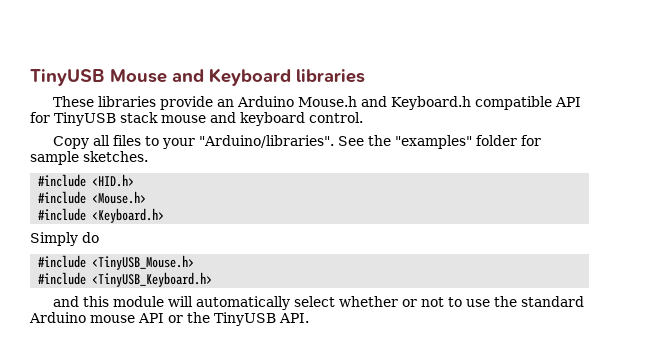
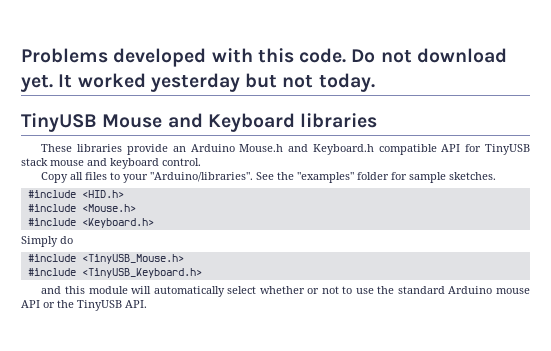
+ Problems developed with this code. Do not download yet. It worked yesterday but not today.

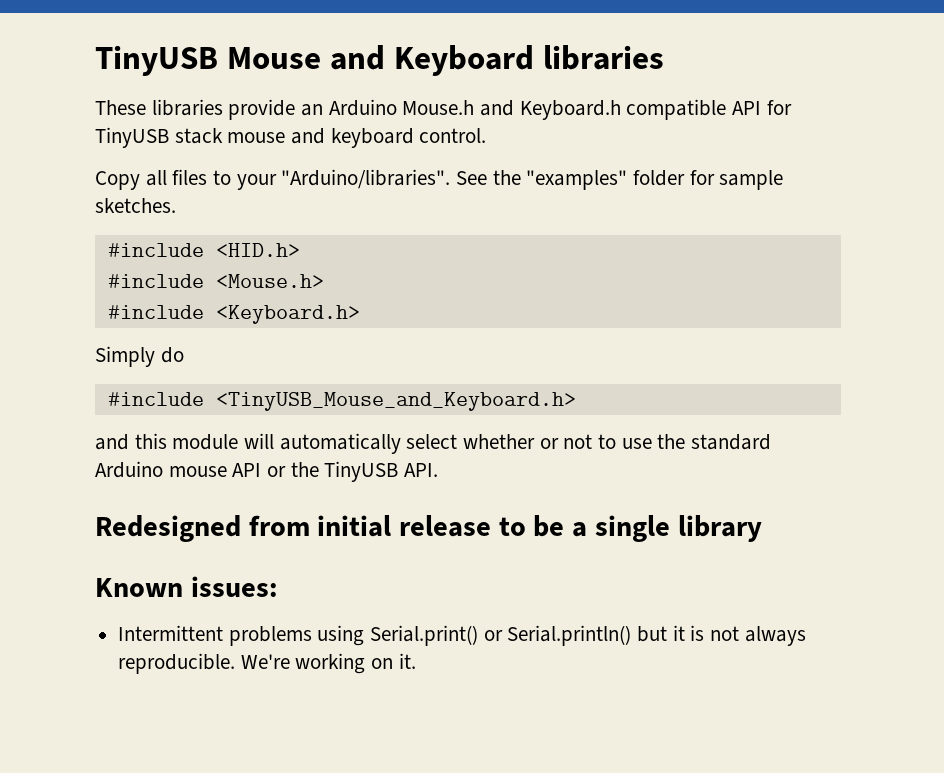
- Problems developed with this code. Do not download yet. It worked yesterday but not today.
- #include <TinyUSB_Mouse.h>
- #include <TinyUSB_Keyboard.h>
+ #include <TinyUSB_Mouse_and_Keyboard.h>
+ Redesigned from initial release to be a single library
+ Known issues:
+ Intermittent problems using Serial.print() or Serial.println() but it is not always reproducible. We're working on it.

